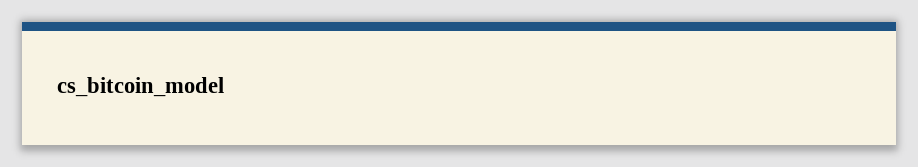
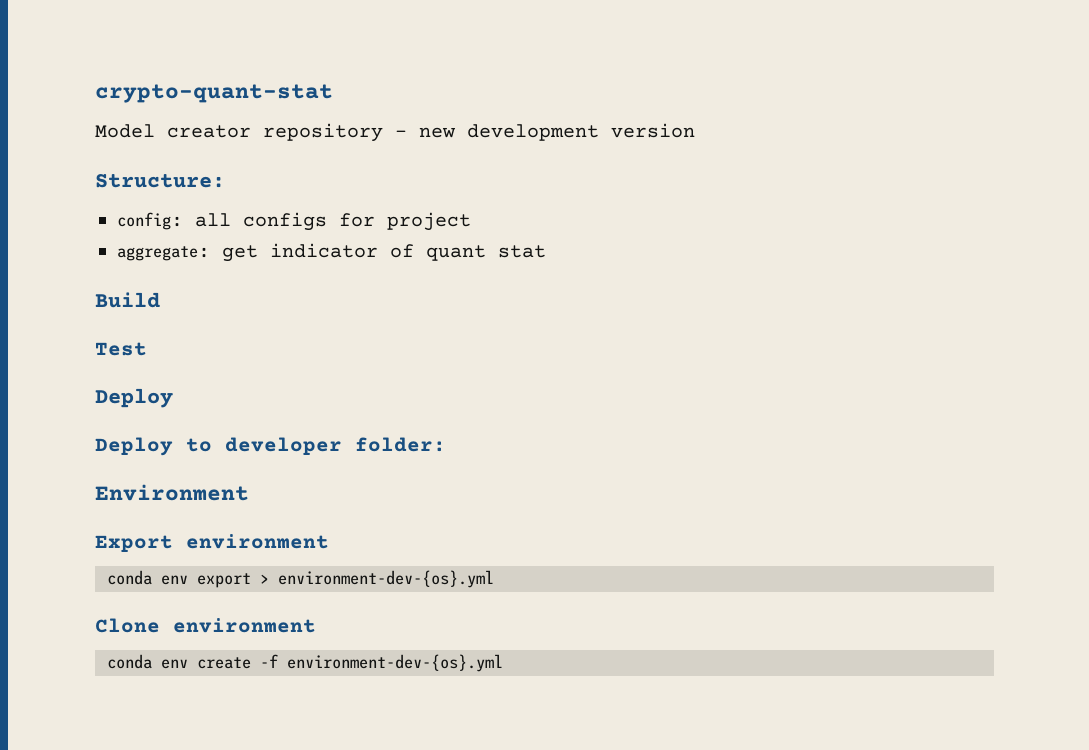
- cs_bitcoin_model
+ crypto-quant-stat
+ Model creator repository - new development version
+ Structure:
+ config: all configs for project
+ aggregate: get indicator of quant stat
+ Build
+ Test
+ Deploy
+ Deploy to developer folder:
+ Environment
+ Export environment
+ conda env export > environment-dev-{os}.yml
+ Clone environment
+ conda env create -f environment-dev-{os}.yml

